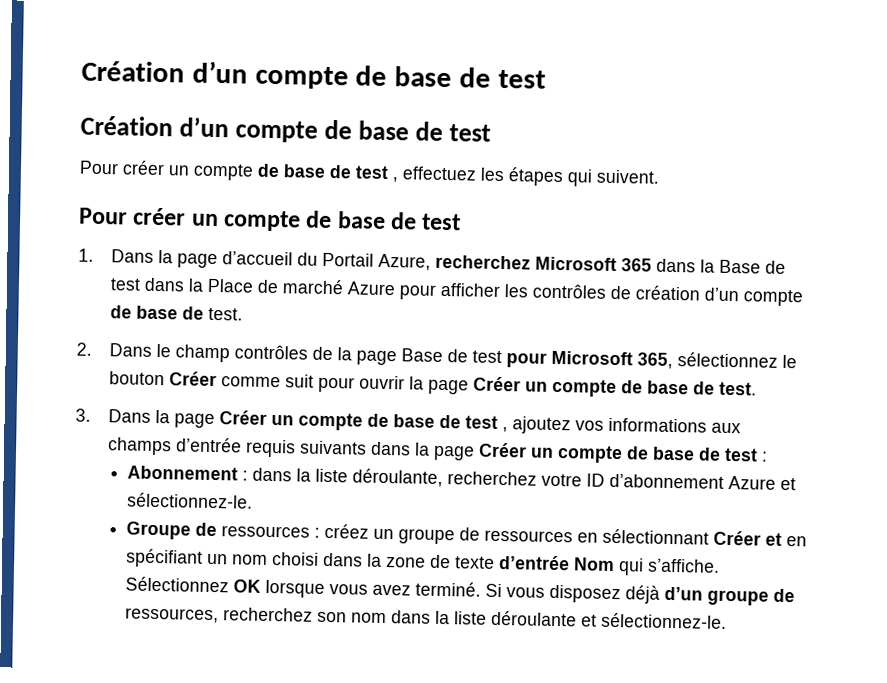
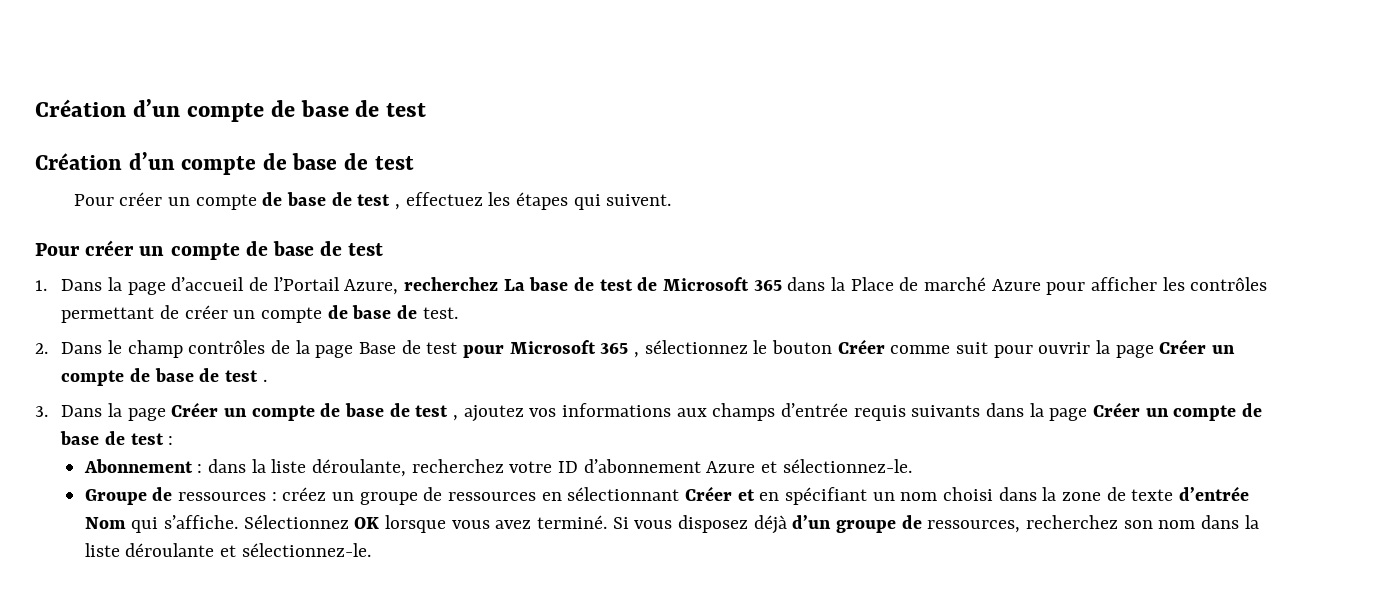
- 1. Dans la page d’accueil du Portail Azure, recherchez Microsoft 365 dans la Base de test dans la Place de marché Azure pour afficher les contrôles de création d’un compte de base de test.
+ 1. Dans la page d’accueil de l’Portail Azure, recherchez La base de test de Microsoft 365 dans la Place de marché Azure pour afficher les contrôles permettant de créer un compte de base de test.
- 2. Dans le champ contrôles de la page Base de test pour Microsoft 365, sélectionnez le bouton Créer comme suit pour ouvrir la page Créer un compte de base de test.
+ 2. Dans le champ contrôles de la page Base de test pour Microsoft 365 , sélectionnez le bouton Créer comme suit pour ouvrir la page Créer un compte de base de test .

